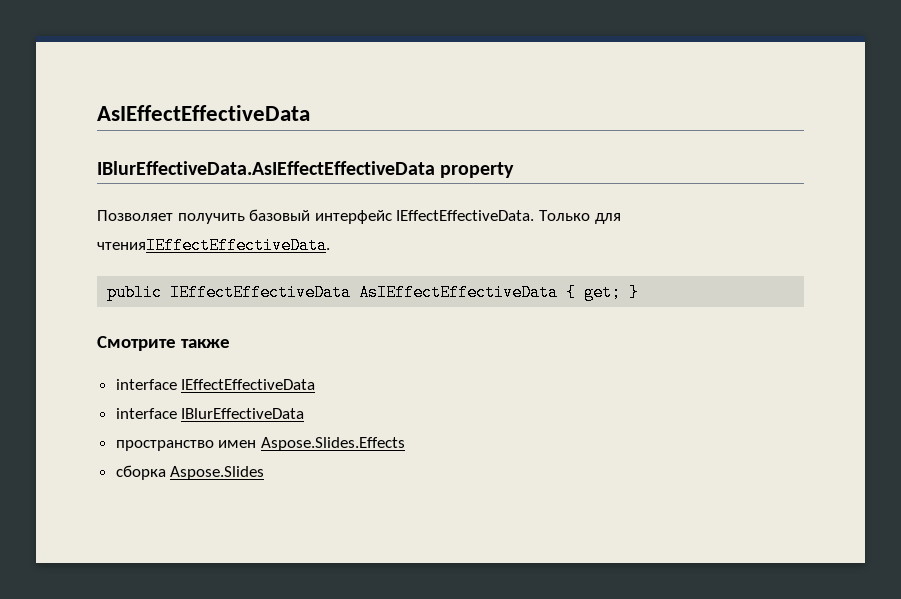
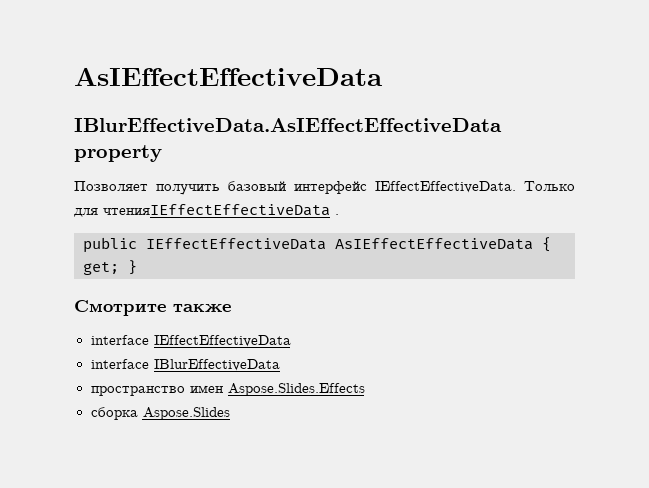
- Только для чтенияIEffectEffectiveData.
+ Только для чтенияIEffectEffectiveData .

